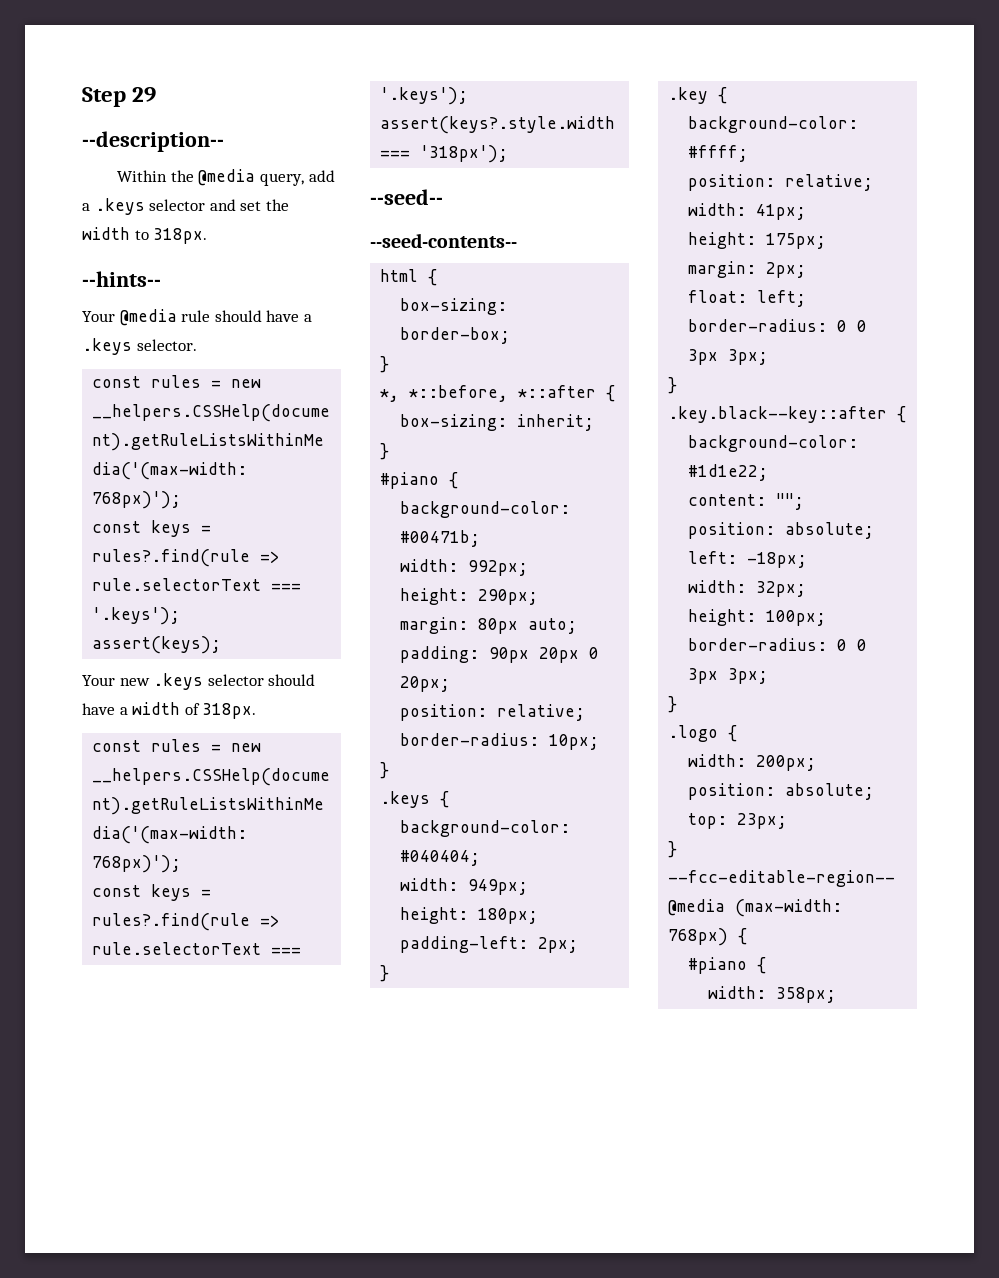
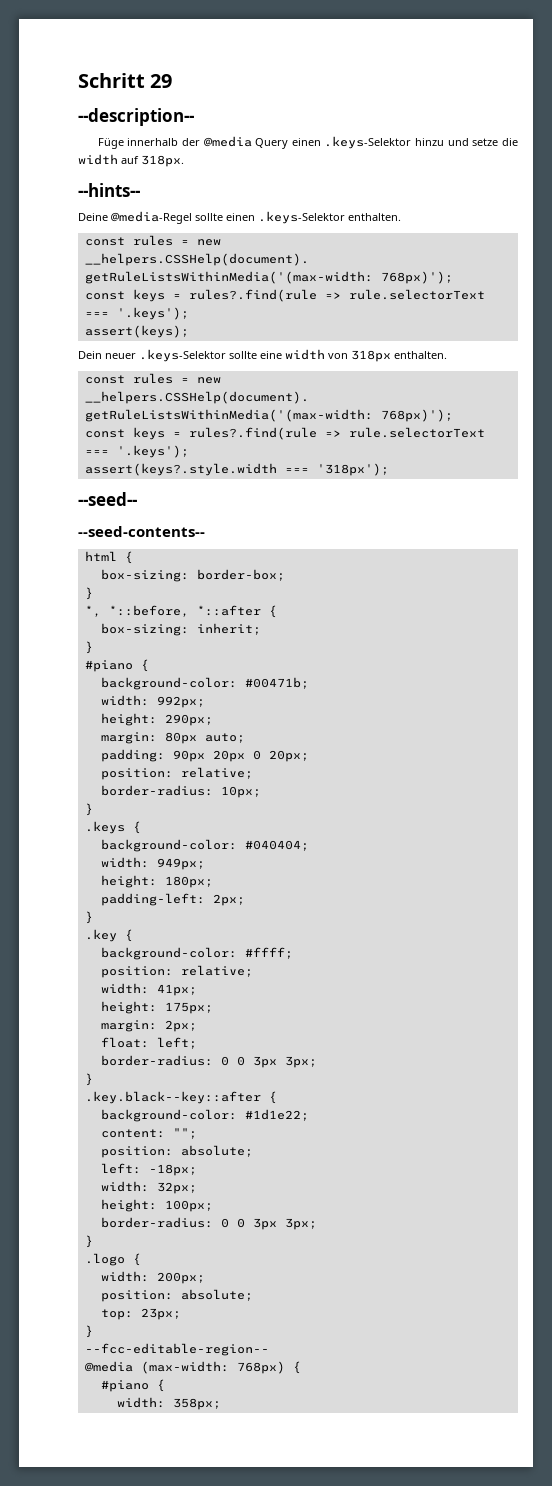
- Step 29
+ Schritt 29
- Within the @media query, add a .keys selector and set the width to 318px.
+ Füge innerhalb der @media Query einen .keys-Selektor hinzu und setze die width auf 318px.
  --hints--
- Your @media rule should have a .keys selector.
+ Deine @media-Regel sollte einen .keys-Selektor enthalten.
- Your new .keys selector should have a width of 318px.
+ Dein neuer .keys-Selektor sollte eine width von 318px enthalten.

